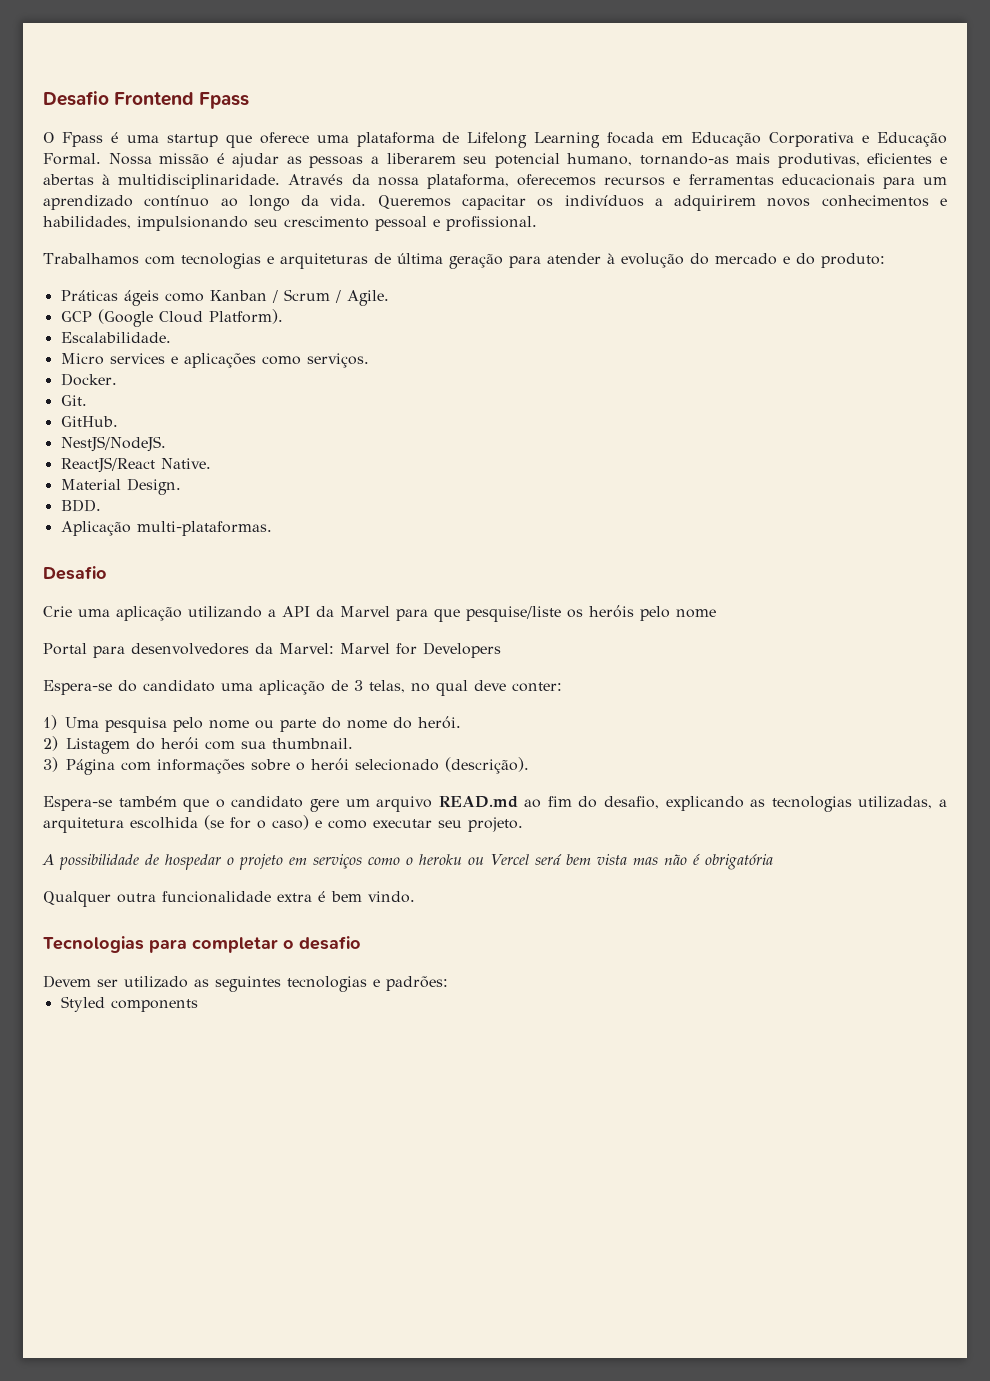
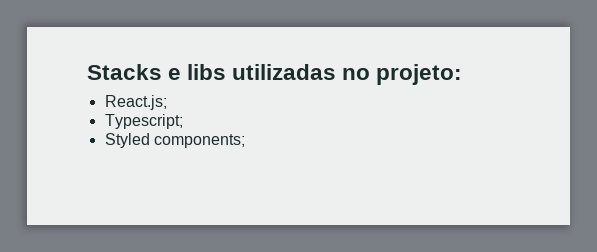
- Desafio Frontend Fpass
- O Fpass é uma startup que oferece uma plataforma de Lifelong Learning focada em Educação Corporativa e Educação Formal. Nossa missão é ajudar as pessoas a liberarem seu potencial humano, tornando-as mais produtivas, eficientes e abertas à multidisciplinaridade. Através da nossa plataforma, oferecemos recursos e ferramentas educacionais para um aprendizado contínuo ao longo da vida. Queremos capacitar os indivíduos a adquirirem novos conhecimentos e habilidades, impulsionando seu crescimento pessoal e profissional.
- Trabalhamos com tecnologias e arquiteturas de última geração para atender à evolução do mercado e do produto:
- Práticas ágeis como Kanban / Scrum / Agile.
- GCP (Google Cloud Platform).
- Escalabilidade.
- Micro services e aplicações como serviços.
- Docker.
- Git.
- GitHub.
- NestJS/NodeJS.
- ReactJS/React Native.
- Material Design.
- BDD.
- Aplicação multi-plataformas.
- Desafio
- Crie uma aplicação utilizando a API da Marvel para que pesquise/liste os heróis pelo nome
- Portal para desenvolvedores da Marvel: Marvel for Developers
- Espera-se do candidato uma aplicação de 3 telas, no qual deve conter:
- 1) Uma pesquisa pelo nome ou parte do nome do herói.
- 2) Listagem do herói com sua thumbnail.
- 3) Página com informações sobre o herói selecionado (descrição).
- Espera-se também que o candidato gere um arquivo READ.md ao fim do desafio, explicando as tecnologias utilizadas, a arquitetura escolhida (se for o caso) e como executar seu projeto.
- A possibilidade de hospedar o projeto em serviços como o heroku ou Vercel será bem vista mas não é obrigatória
- Qualquer outra funcionalidade extra é bem vindo.
- Tecnologias para completar o desafio
- Devem ser utilizado as seguintes tecnologias e padrões:
+ Stacks e libs utilizadas no projeto:
+ React.js;
+ Typescript;
- Styled components
+ Styled components;

